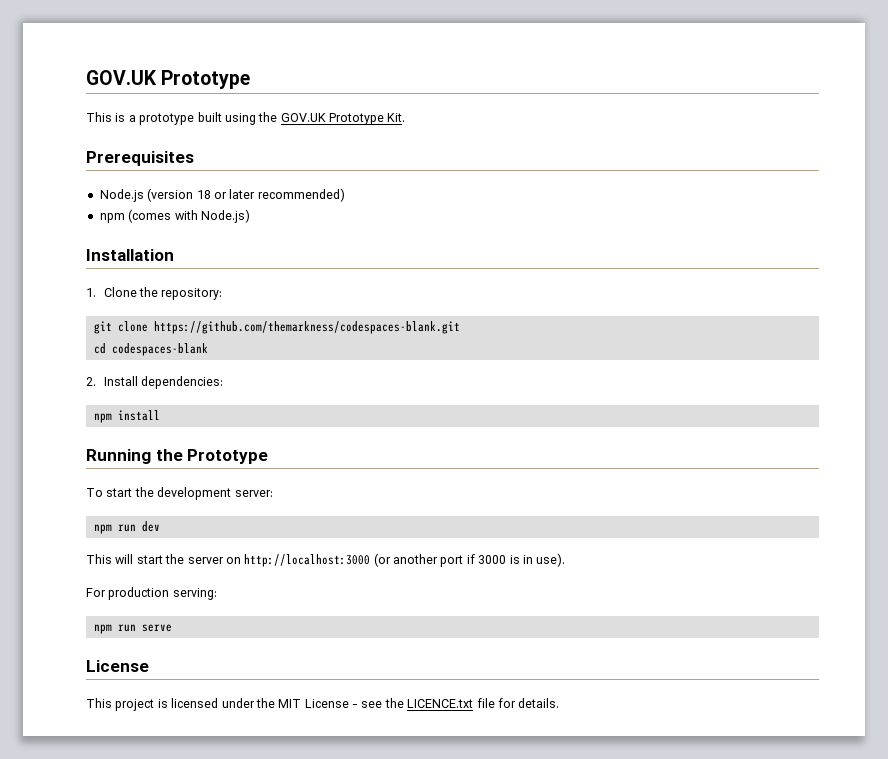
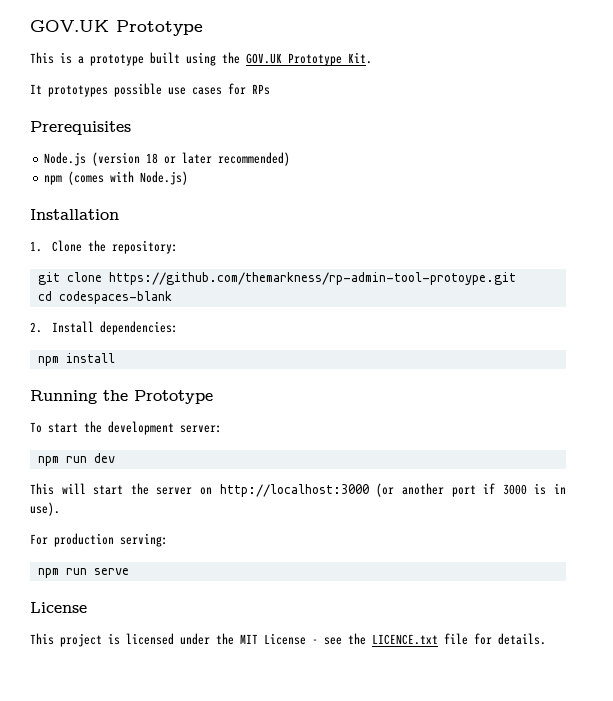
+ It prototypes possible use cases for RPs
- git clone https://github.com/themarkness/codespaces-blank.git
+ git clone https://github.com/themarkness/rp-admin-tool-protoype.git

